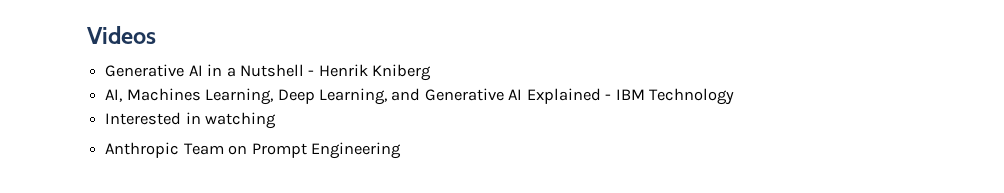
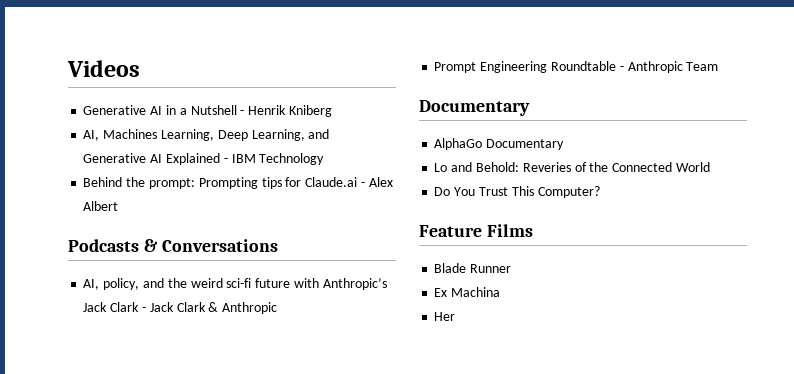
- Interested in watching
- Anthropic Team on Prompt Engineering
+ Behind the prompt: Prompting tips for Claude.ai - Alex Albert
+ Podcasts & Conversations
+ AI, policy, and the weird sci-fi future with Anthropic’s Jack Clark - Jack Clark & Anthropic
+ Prompt Engineering Roundtable - Anthropic Team
+ Documentary
+ AlphaGo Documentary
+ Lo and Behold: Reveries of the Connected World
+ Do You Trust This Computer?
+ Feature Films
+ Blade Runner
+ Ex Machina
+ Her

